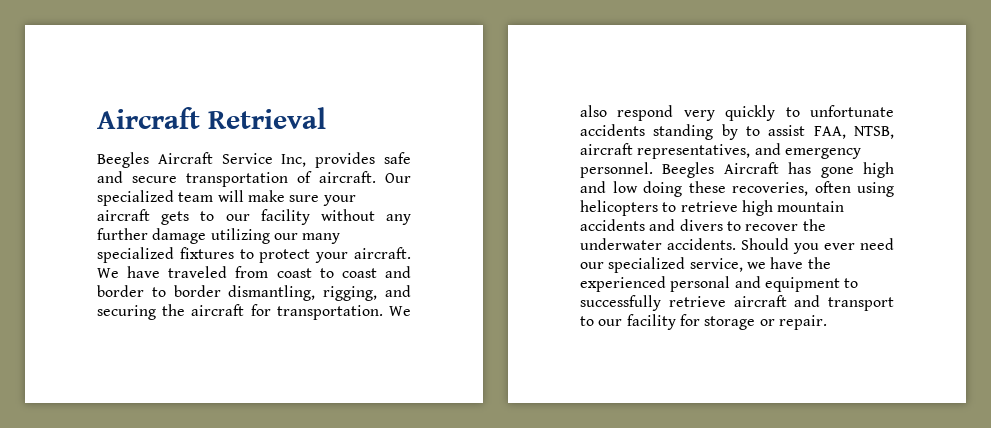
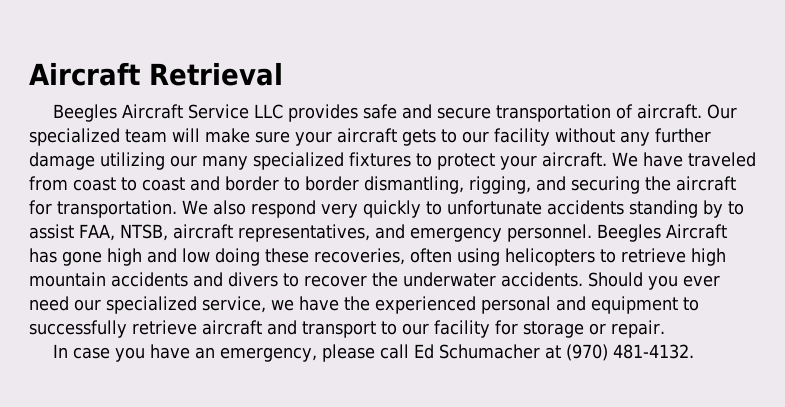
- Beegles Aircraft Service Inc, provides safe and secure transportation of aircraft.
+ Beegles Aircraft Service LLC provides safe and secure transportation of aircraft.
+ In case you have an emergency, please call Ed Schumacher at (970) 481-4132.

